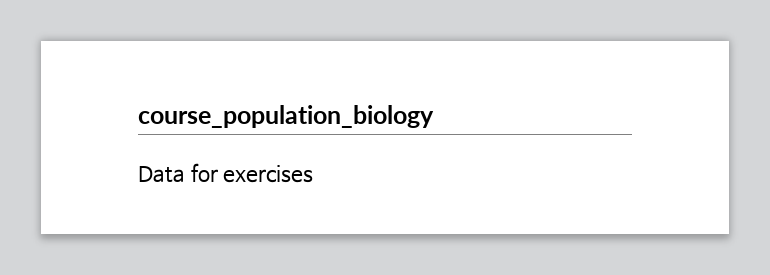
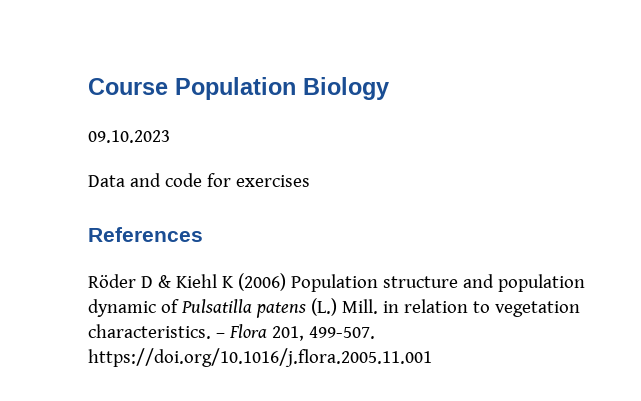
- course_population_biology
+ Course Population Biology
+ 09.10.2023
- Data for exercises
+ Data and code for exercises
+ References
+ Röder D & Kiehl K (2006) Population structure and population dynamic of Pulsatilla patens (L.) Mill. in relation to vegetation characteristics. – Flora 201, 499-507. https://doi.org/10.1016/j.flora.2005.11.001

